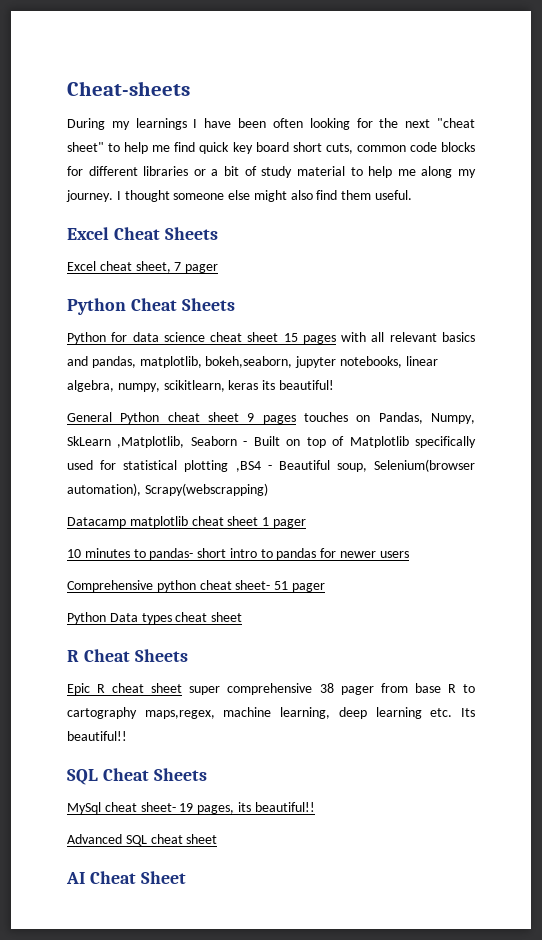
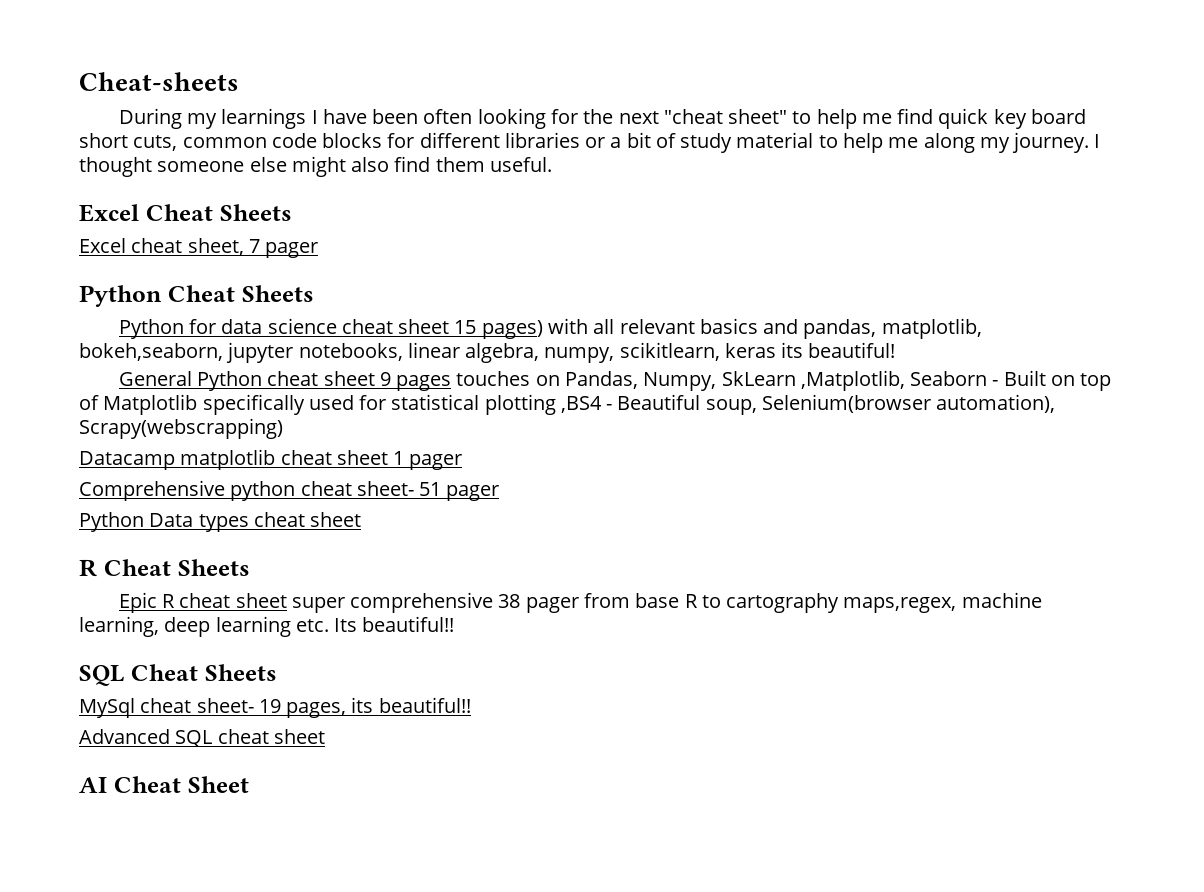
- Python for data science cheat sheet 15 pages with all relevant basics and pandas, matplotlib, bokeh,seaborn, jupyter notebooks, linear algebra, numpy, scikitlearn, keras its beautiful!
+ Python for data science cheat sheet 15 pages) with all relevant basics and pandas, matplotlib, bokeh,seaborn, jupyter notebooks, linear algebra, numpy, scikitlearn, keras its beautiful!
- 10 minutes to pandas- short intro to pandas for newer users

